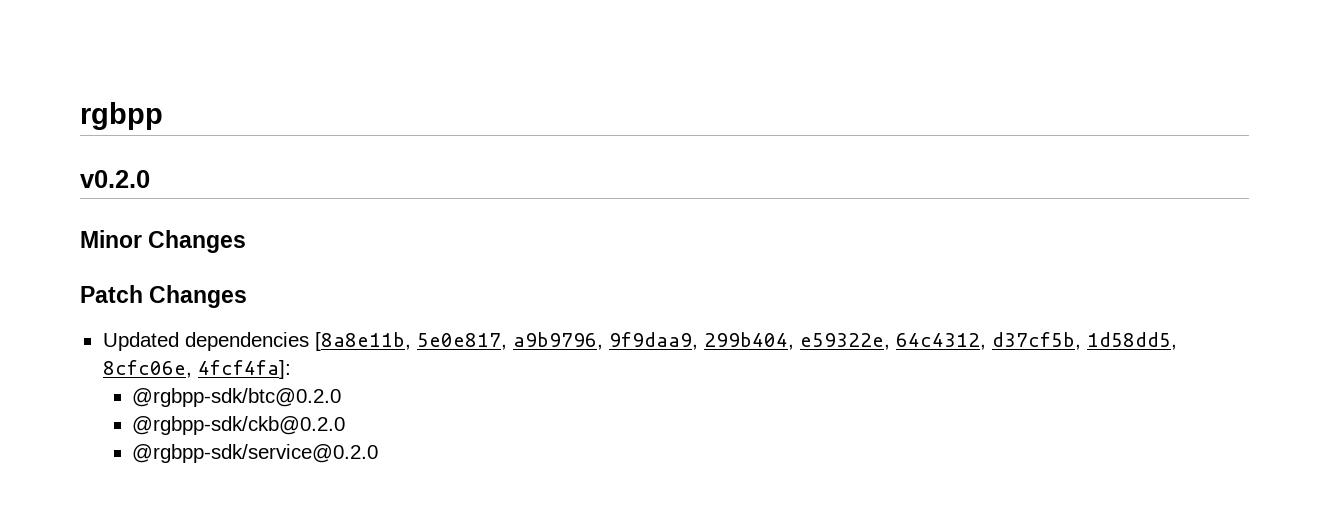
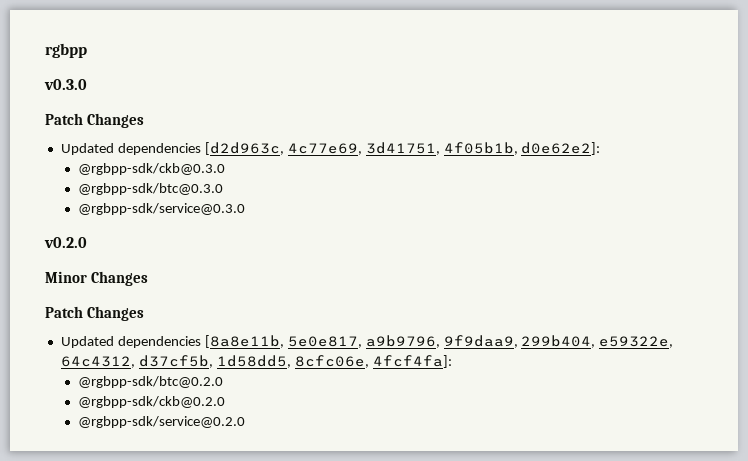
+ v0.3.0
+ Patch Changes
+ Updated dependencies [d2d963c, 4c77e69, 3d41751, 4f05b1b, d0e62e2]:
+ @rgbpp-sdk/ckb@0.3.0
+ @rgbpp-sdk/btc@0.3.0
+ @rgbpp-sdk/service@0.3.0

